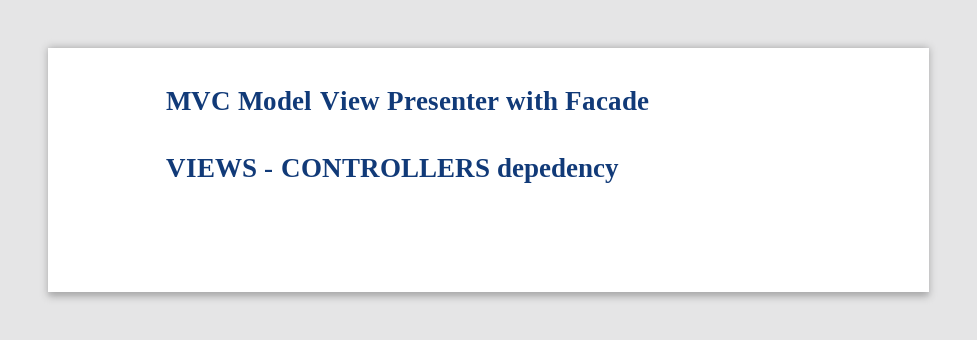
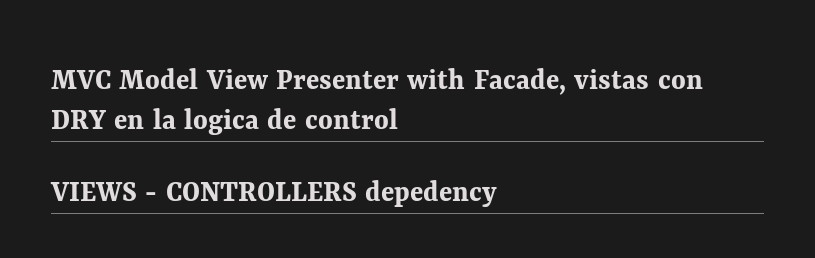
- MVC Model View Presenter with Facade
+ MVC Model View Presenter with Facade, vistas con DRY en la logica de control

